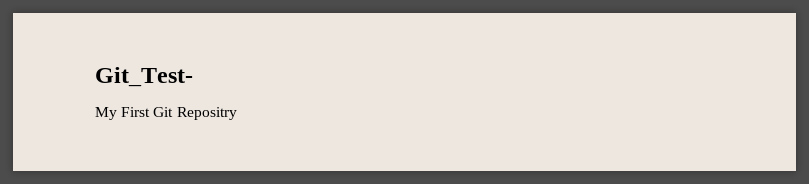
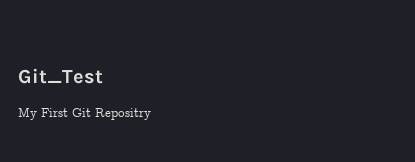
- Git_Test-
+ Git_Test

